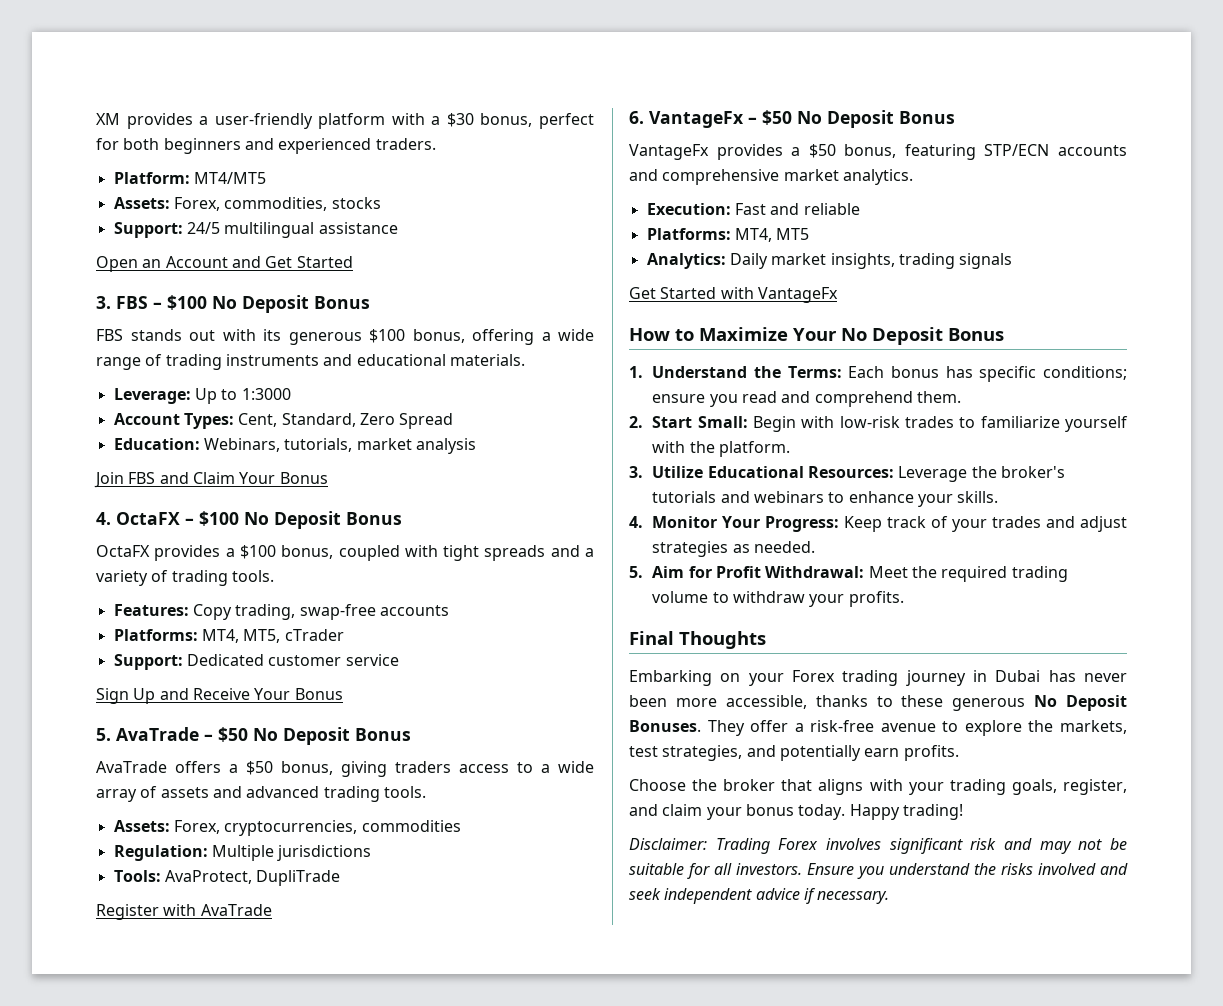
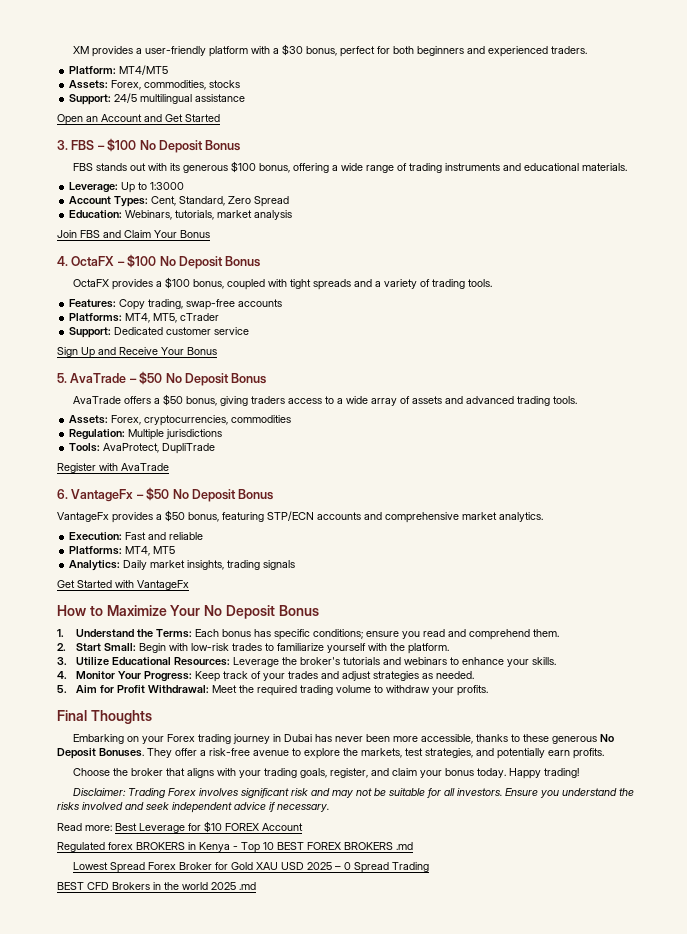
+ Read more: Best Leverage for $10 FOREX Account
+ Regulated forex BROKERS in Kenya - Top 10 BEST FOREX BROKERS .md
+ Lowest Spread Forex Broker for Gold XAU USD 2025 – 0 Spread Trading
+ BEST CFD Brokers in the world 2025 .md

